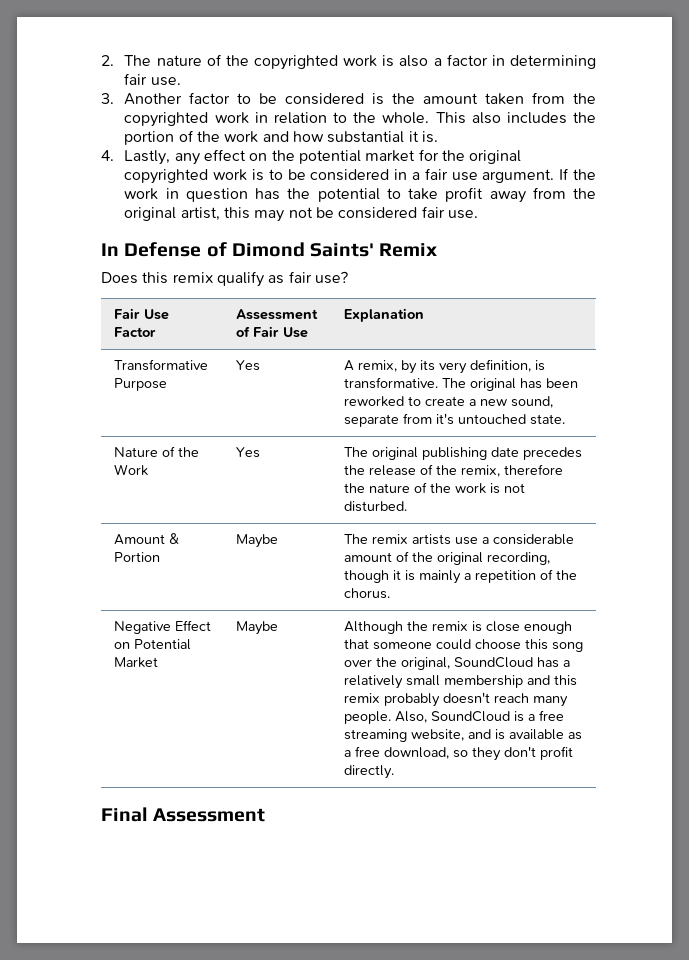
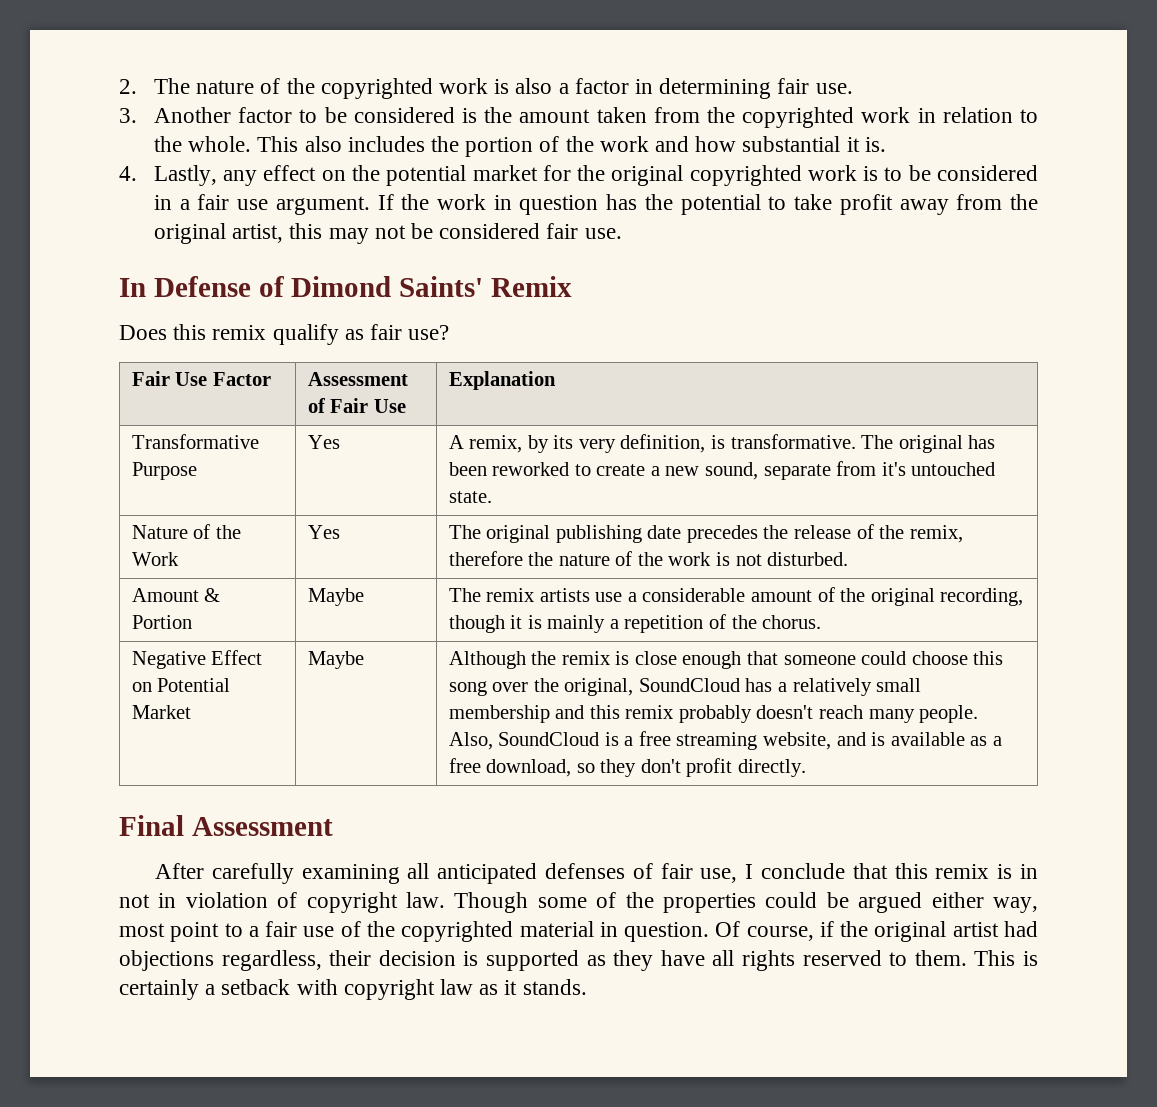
+ After carefully examining all anticipated defenses of fair use, I conclude that this remix is in not in violation of copyright law. Though some of the properties could be argued either way, most point to a fair use of the copyrighted material in question. Of course, if the original artist had objections regardless, their decision is supported as they have all rights reserved to them. This is certainly a setback with copyright law as it stands.

